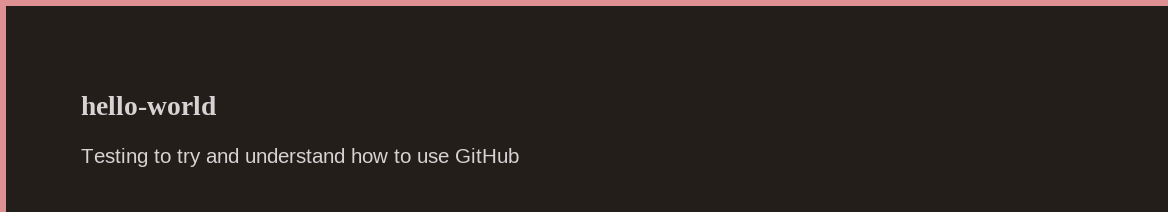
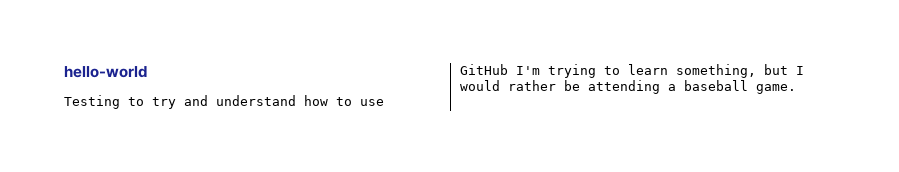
- Testing to try and understand how to use GitHub
+ Testing to try and understand how to use GitHub I'm trying to learn something, but I would rather be attending a baseball game.

